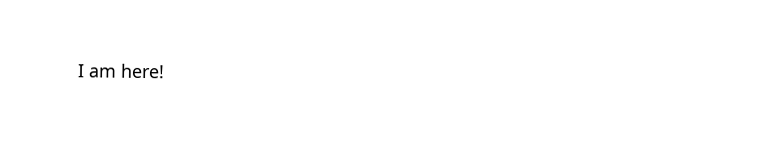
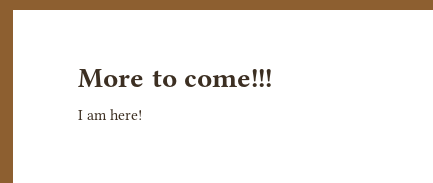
+ More to come!!!

